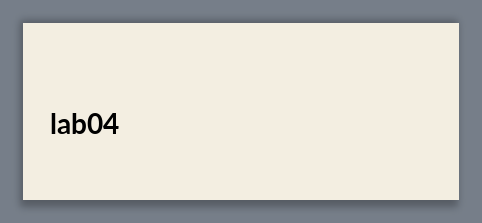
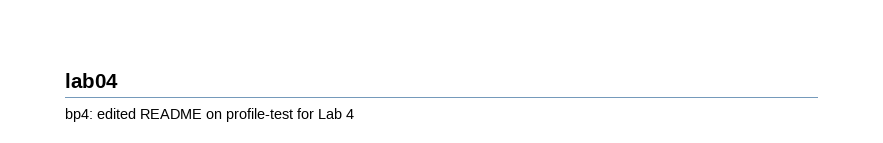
+ bp4: edited README on profile-test for Lab 4

